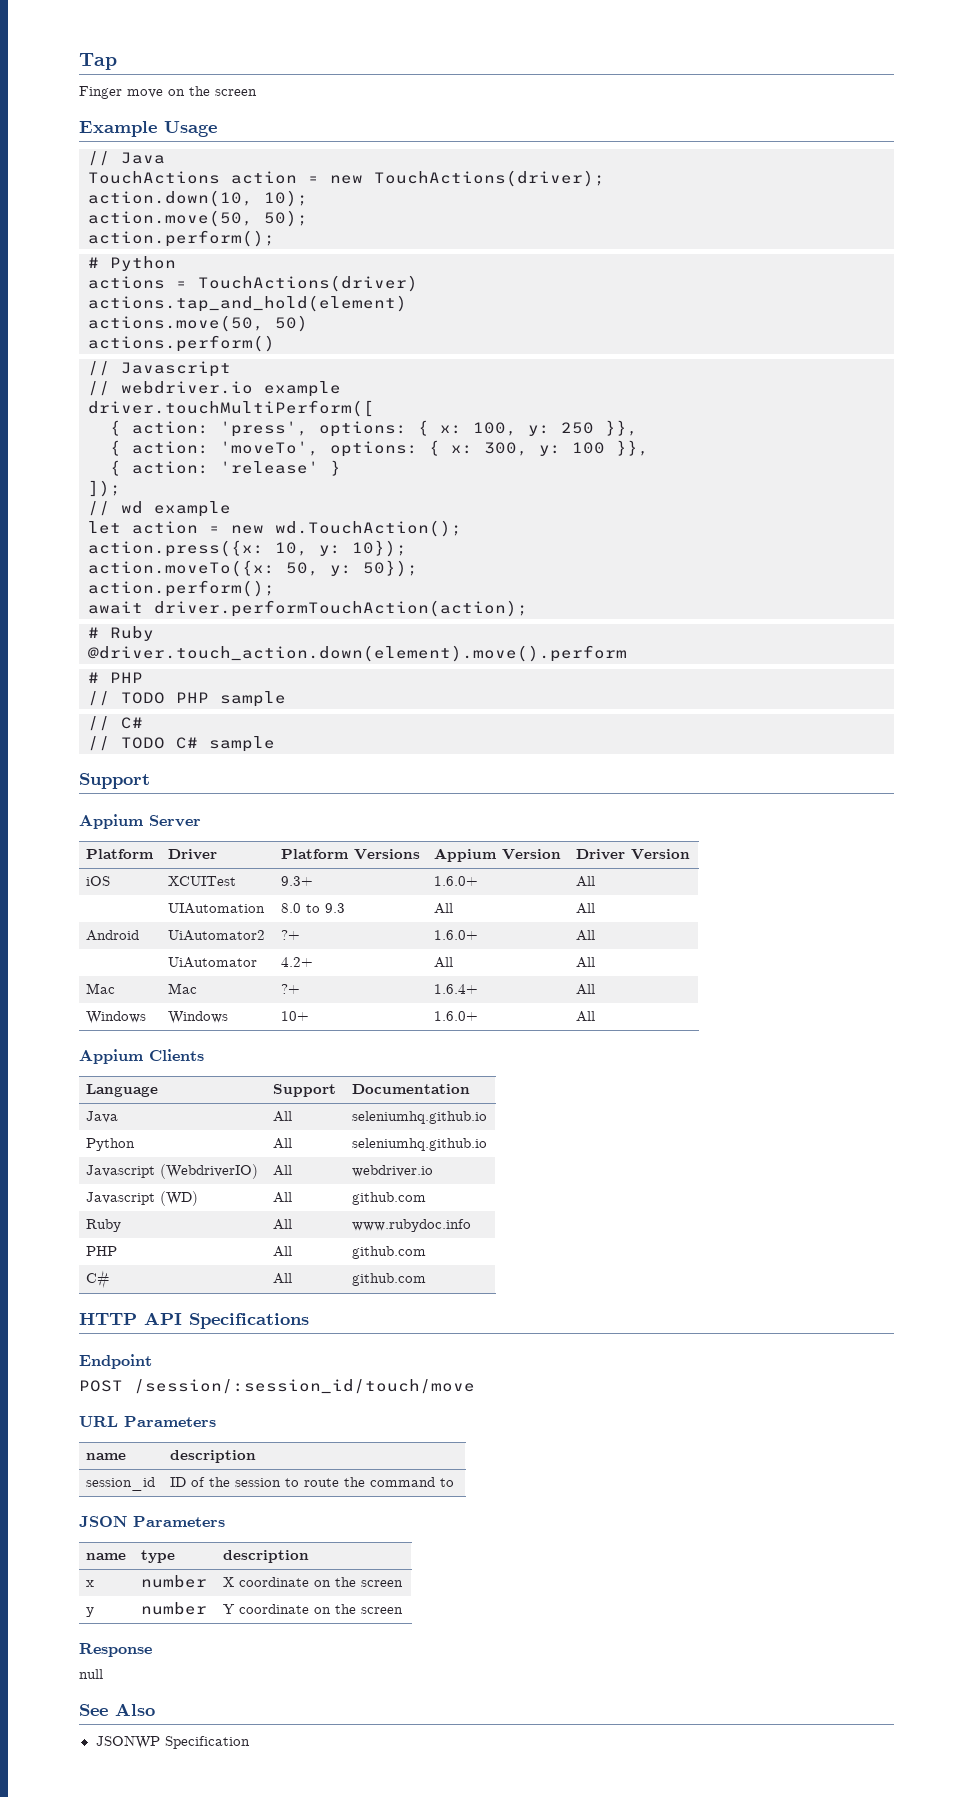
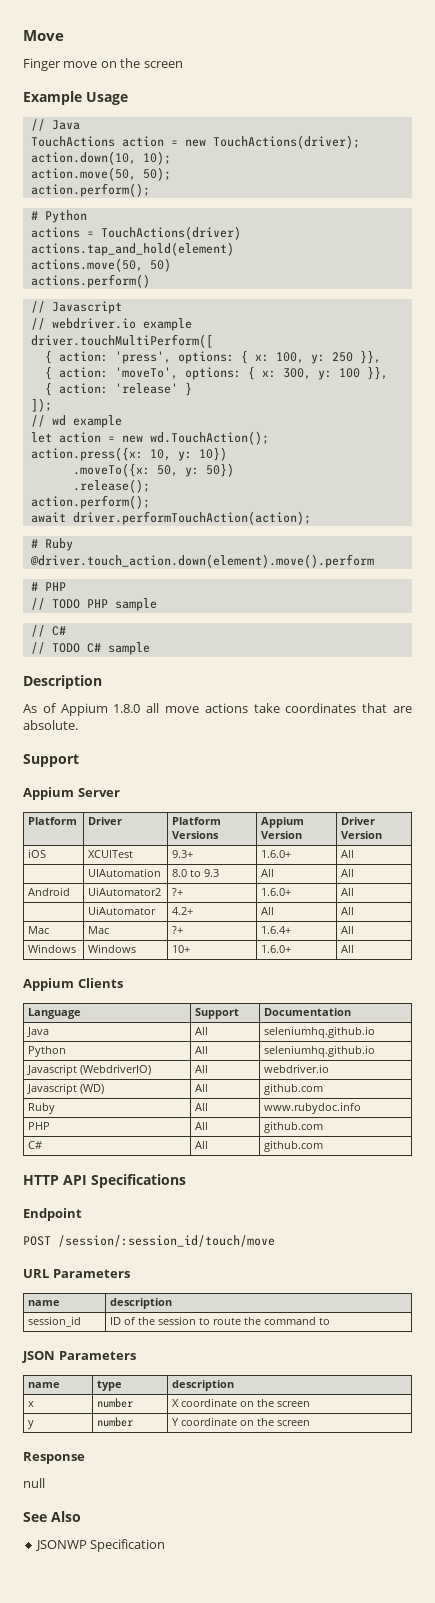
- Tap
+ Move
- action.press({x: 10, y: 10});
- action.moveTo({x: 50, y: 50});
+ action.press({x: 10, y: 10})
+ .moveTo({x: 50, y: 50})
+ .release();
+ Description
+ As of Appium 1.8.0 all move actions take coordinates that are absolute.

